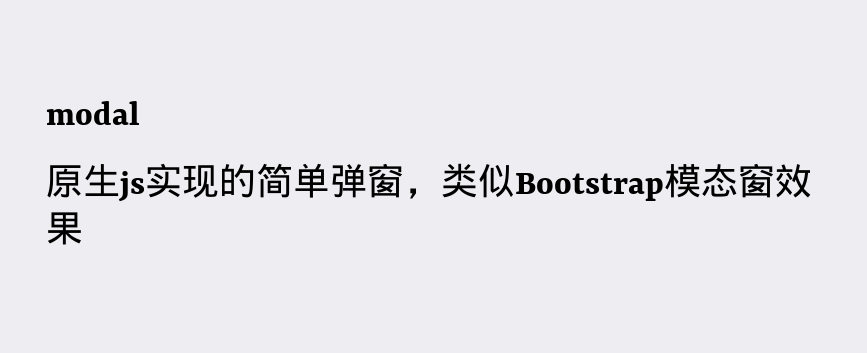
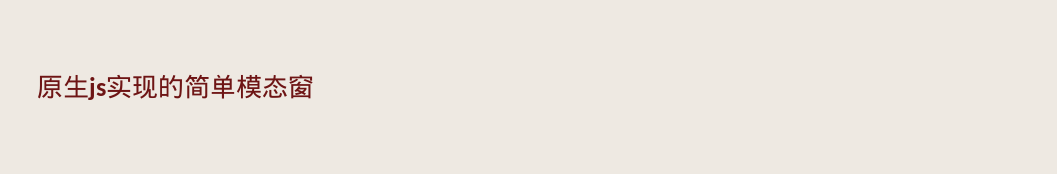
- modal
- 原生js实现的简单弹窗，类似Bootstrap模态窗效果
+ 原生js实现的简单模态窗

